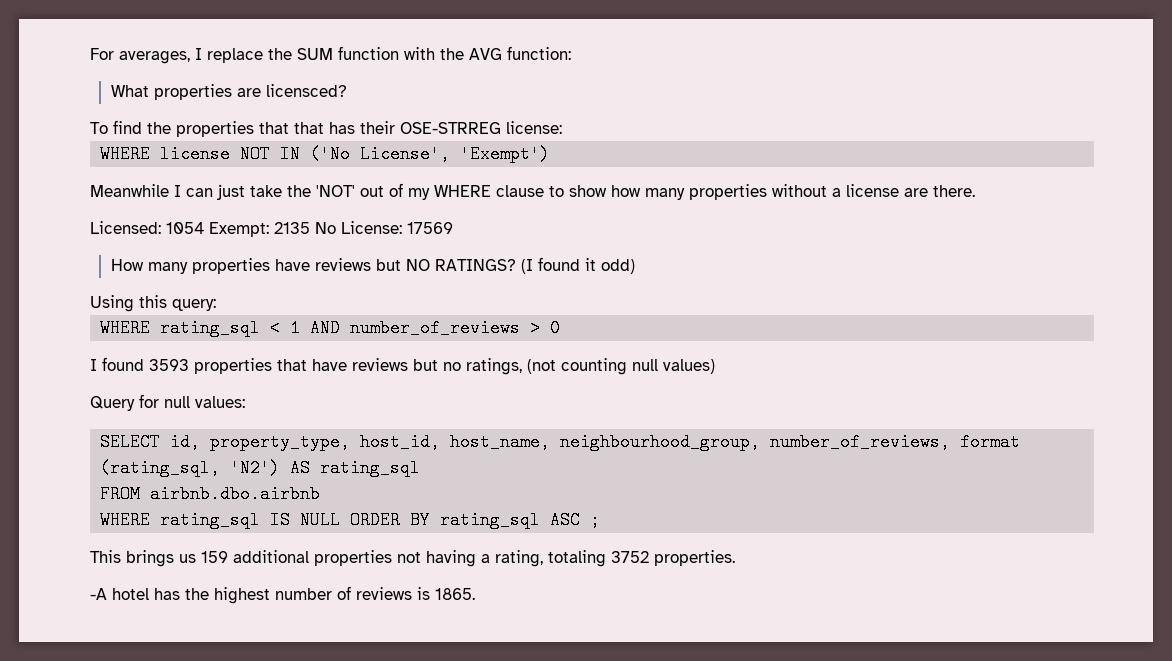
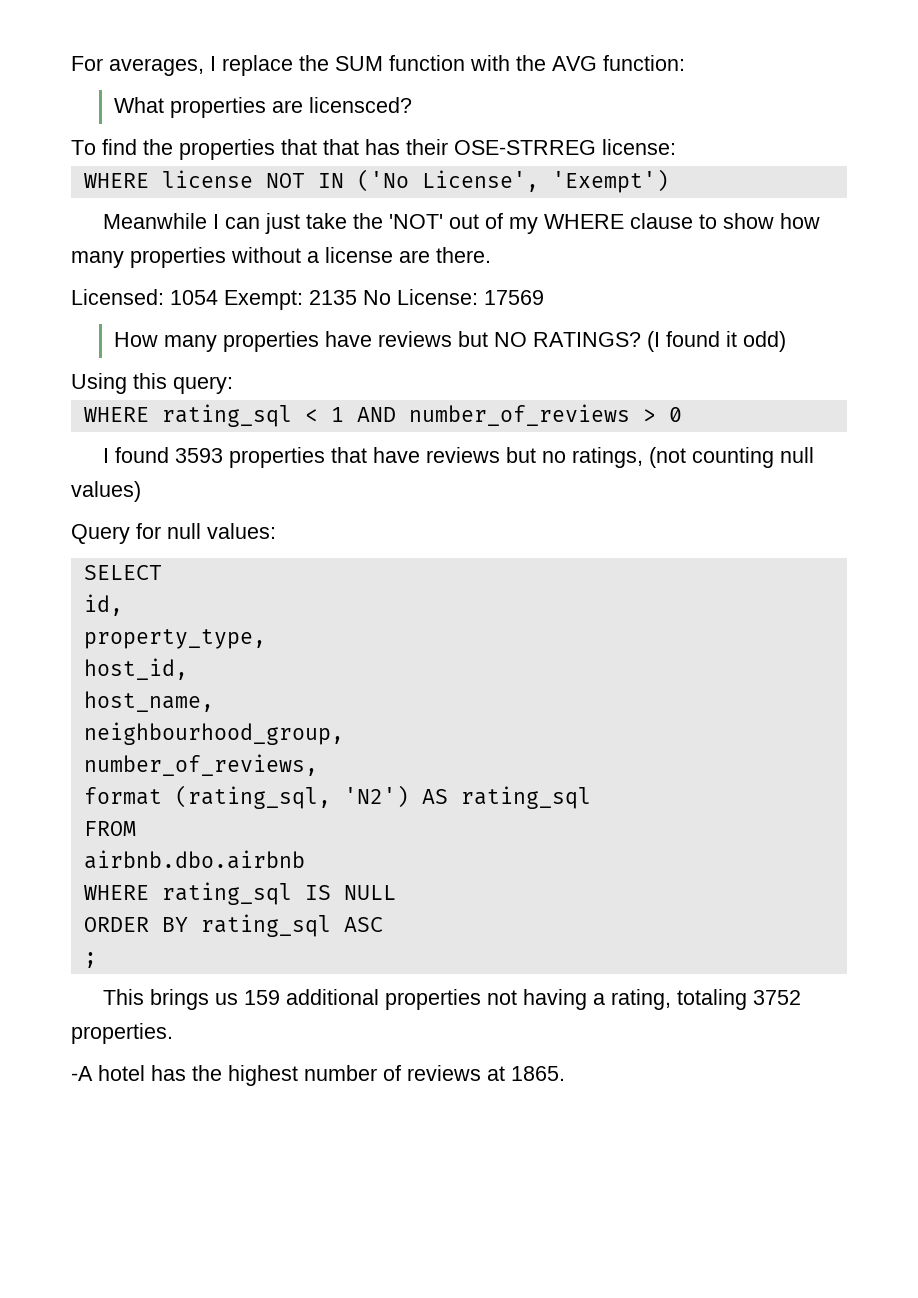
- SELECT id, property_type, host_id, host_name, neighbourhood_group, number_of_reviews, format (rating_sql, 'N2') AS rating_sql
+ SELECT
+ id,
+ property_type,
+ host_id,
+ host_name,
+ neighbourhood_group,
+ number_of_reviews,
+ format (rating_sql, 'N2') AS rating_sql
- FROM airbnb.dbo.airbnb
+ FROM
+ airbnb.dbo.airbnb
- WHERE rating_sql IS NULL ORDER BY rating_sql ASC ;
+ WHERE rating_sql IS NULL
+ ORDER BY rating_sql ASC
+ ;
- -A hotel has the highest number of reviews is 1865.
+ -A hotel has the highest number of reviews at 1865.

